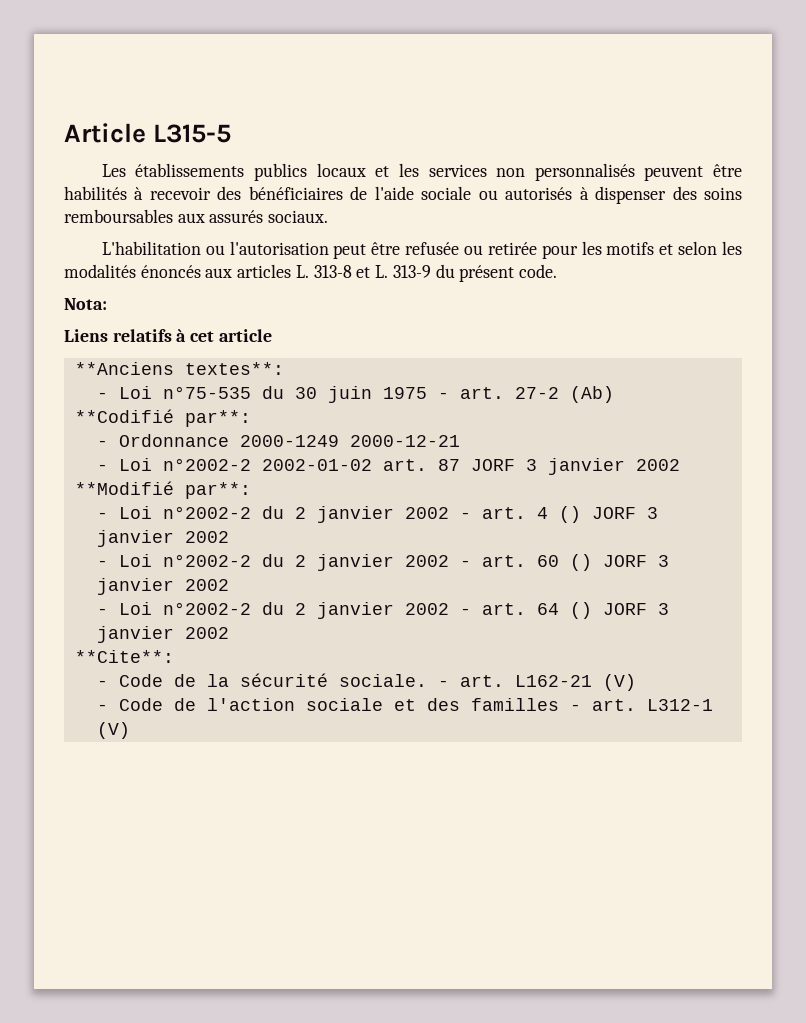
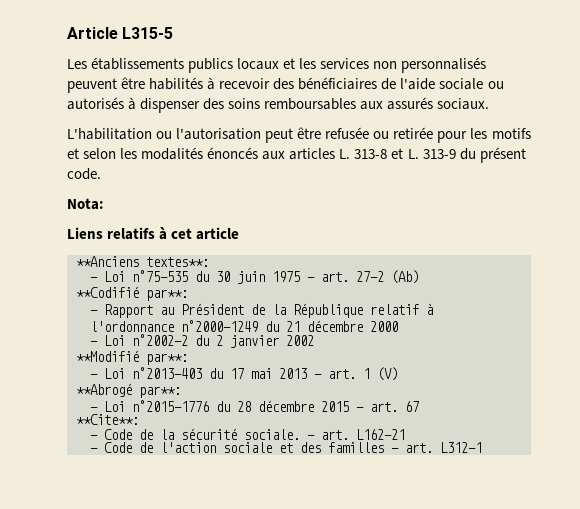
- - Ordonnance 2000-1249 2000-12-21
- - Loi n°2002-2 2002-01-02 art. 87 JORF 3 janvier 2002
+ - Rapport au Président de la République relatif à l'ordonnance n°2000-1249 du 21 décembre 2000
+ - Loi n°2002-2 du 2 janvier 2002
- - Loi n°2002-2 du 2 janvier 2002 - art. 4 () JORF 3 janvier 2002
- - Loi n°2002-2 du 2 janvier 2002 - art. 60 () JORF 3 janvier 2002
- - Loi n°2002-2 du 2 janvier 2002 - art. 64 () JORF 3 janvier 2002
+ - Loi n°2013-403 du 17 mai 2013 - art. 1 (V)
+ **Abrogé par**:
+ - Loi n°2015-1776 du 28 décembre 2015 - art. 67
- - art. L162-21 (V)
+ - art. L162-21
- - Code de l'action sociale et des familles - art. L312-1 (V)
+ - Code de l'action sociale et des familles - art. L312-1

